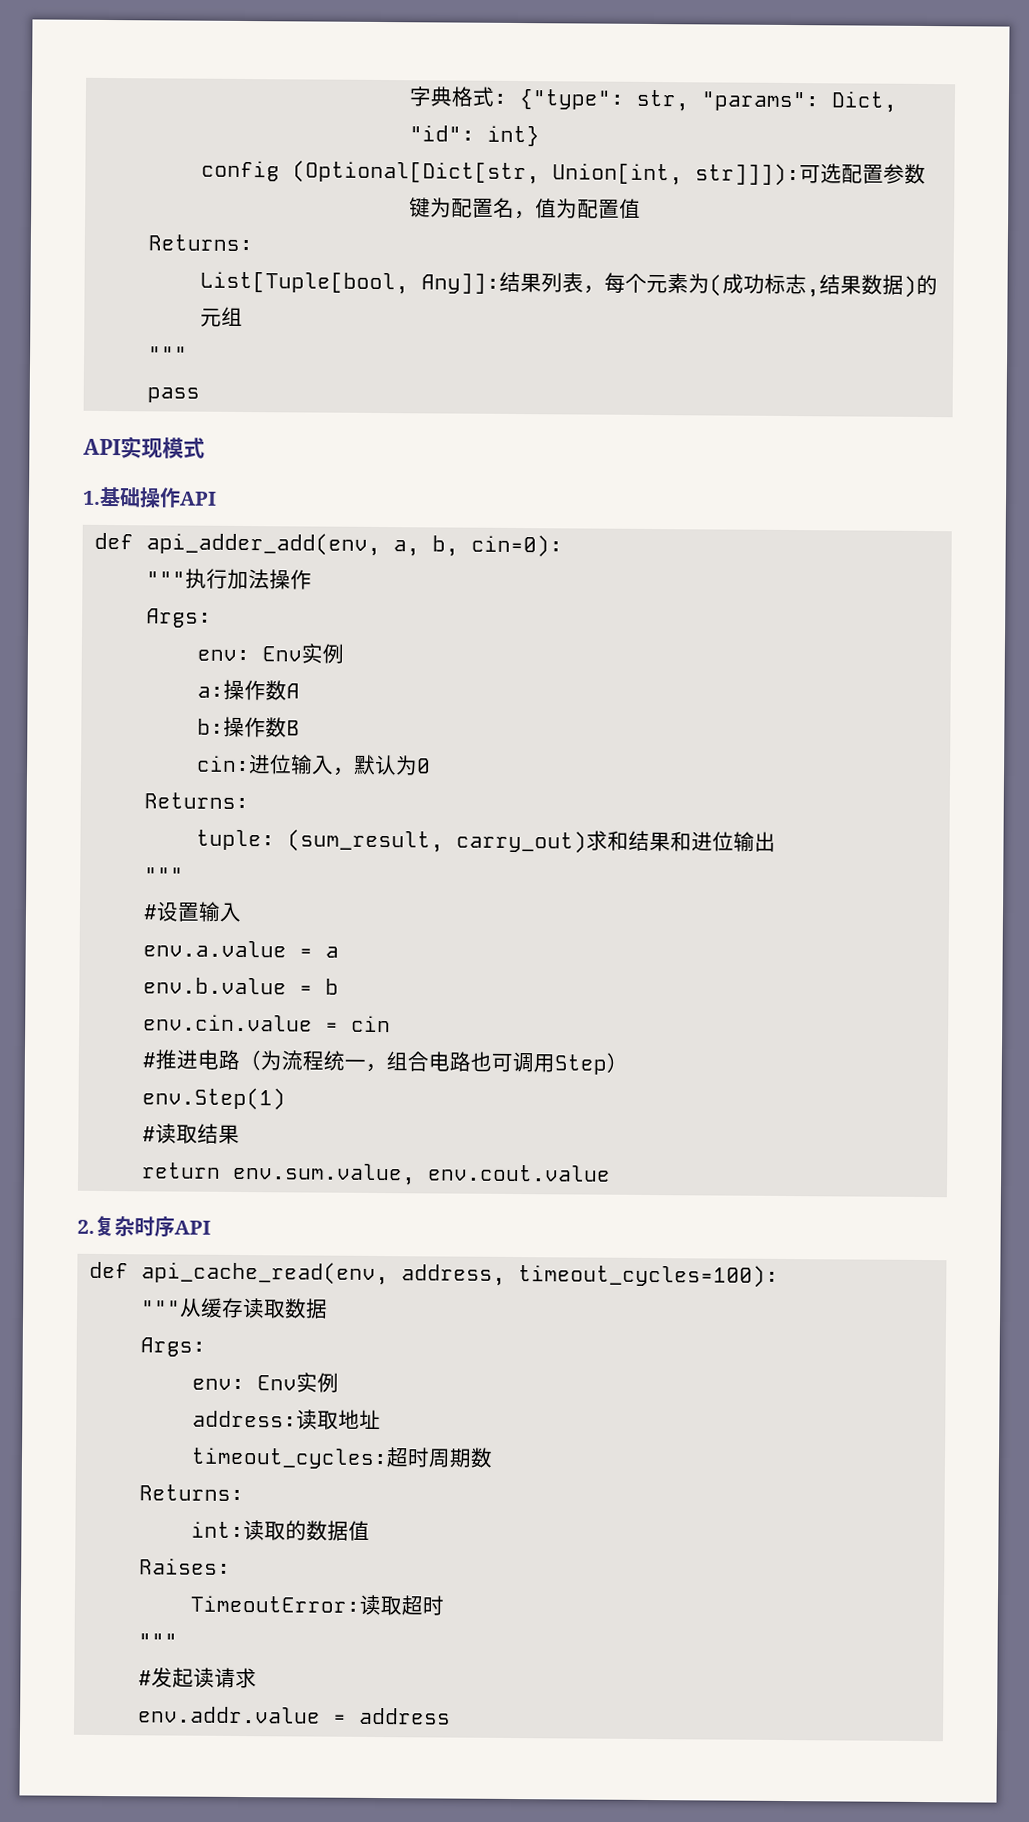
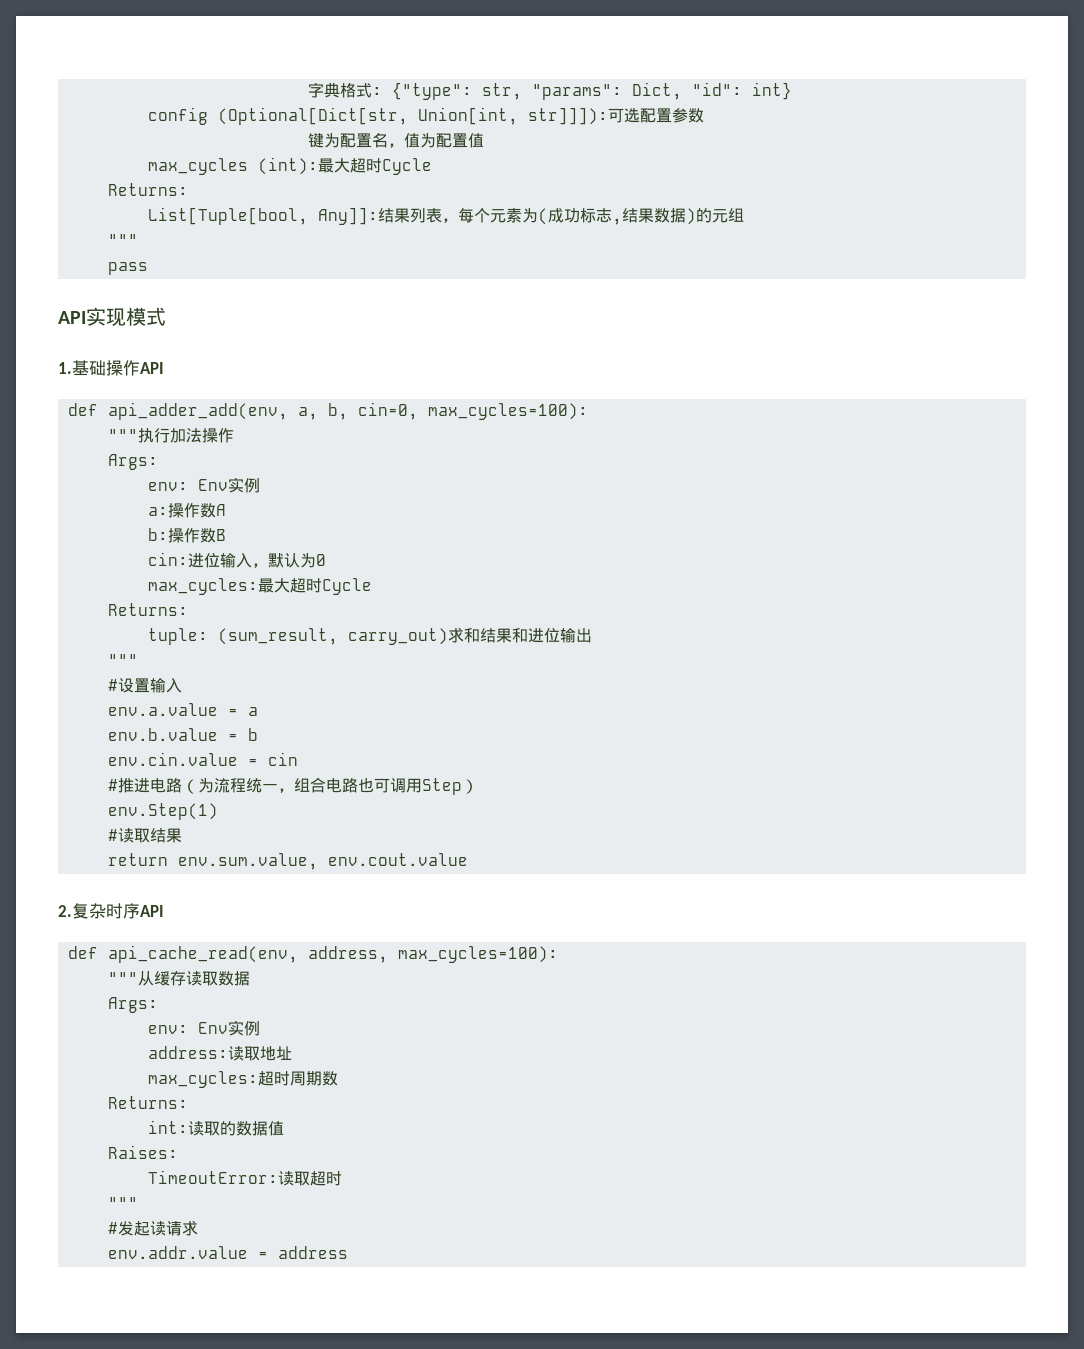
+ max_cycles (int):最大超时Cycle
- def api_adder_add(env, a, b, cin=0):
+ def api_adder_add(env, a, b, cin=0, max_cycles=100):
+ max_cycles:最大超时Cycle
- def api_cache_read(env, address, timeout_cycles=100):
+ def api_cache_read(env, address, max_cycles=100):
- timeout_cycles:超时周期数
+ max_cycles:超时周期数

